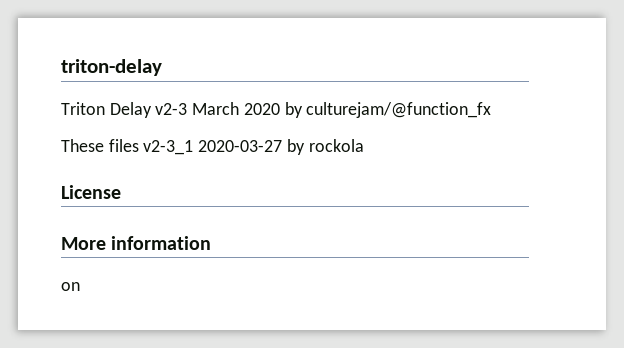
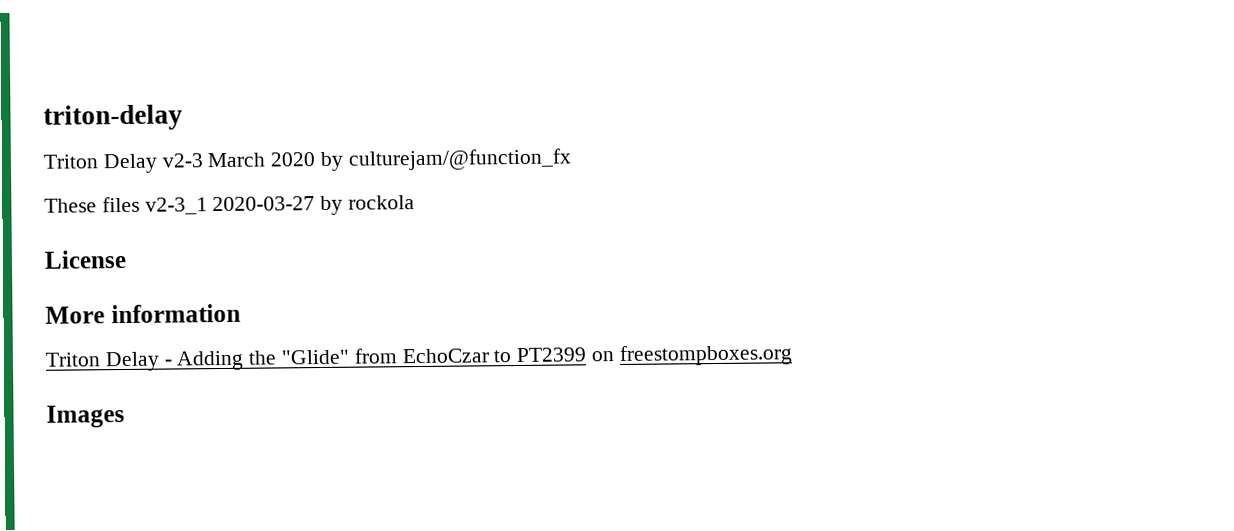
- on
+ Triton Delay - Adding the "Glide" from EchoCzar to PT2399 on freestompboxes.org
+ Images

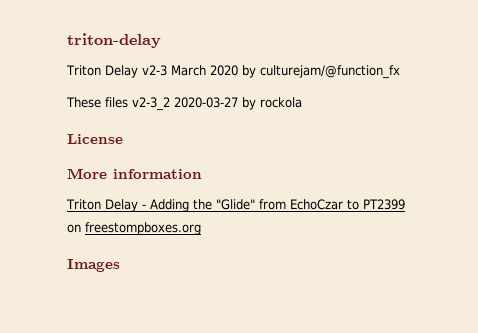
- These files v2-3_1 2020-03-27 by rockola
+ These files v2-3_2 2020-03-27 by rockola

